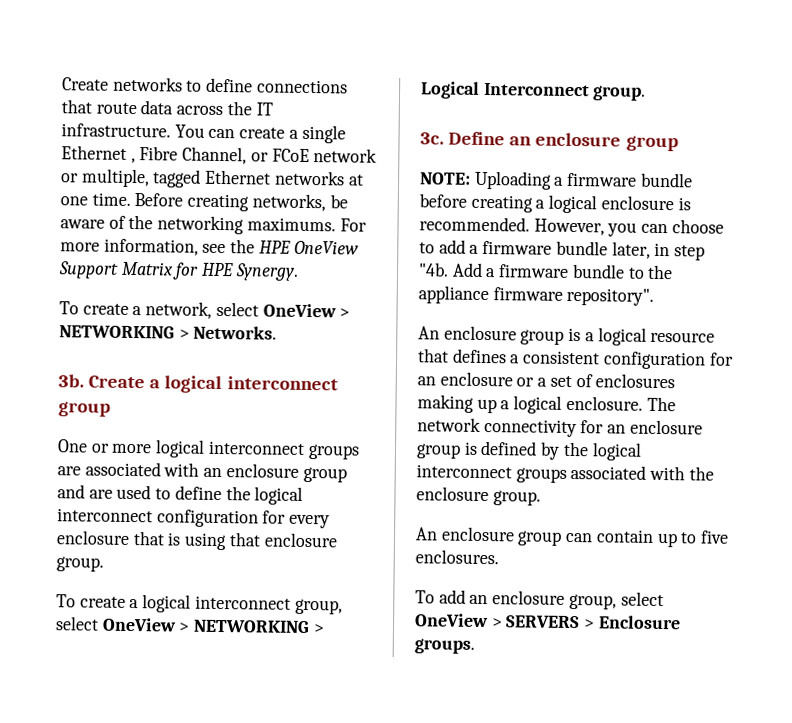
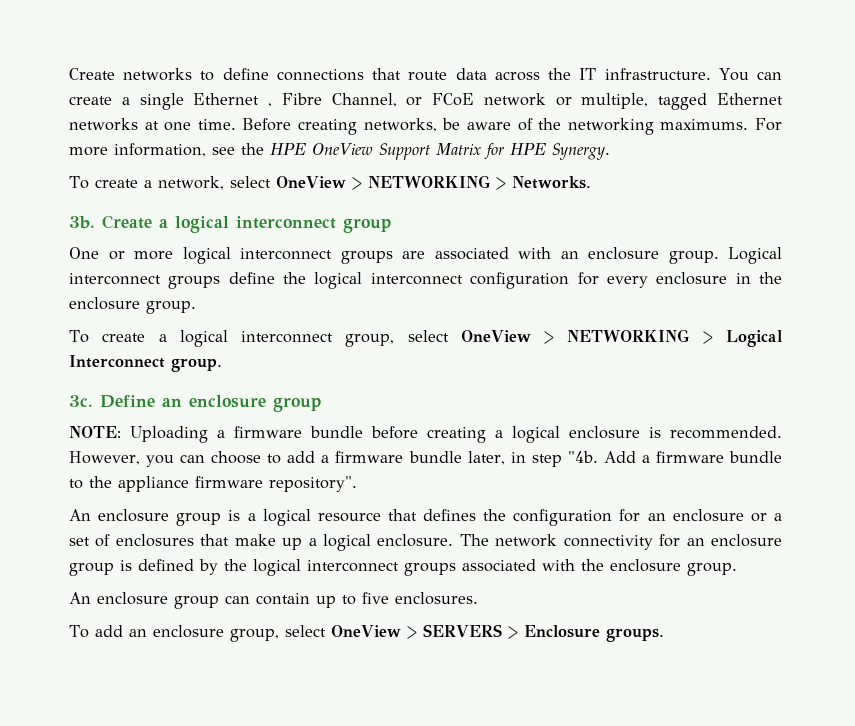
- One or more logical interconnect groups are associated with an enclosure group and are used to define the logical interconnect configuration for every enclosure that is using that enclosure group.
+ One or more logical interconnect groups are associated with an enclosure group. Logical interconnect groups define the logical interconnect configuration for every enclosure in the enclosure group.
- An enclosure group is a logical resource that defines a consistent configuration for an enclosure or a set of enclosures making up a logical enclosure.
+ An enclosure group is a logical resource that defines the configuration for an enclosure or a set of enclosures that make up a logical enclosure.

